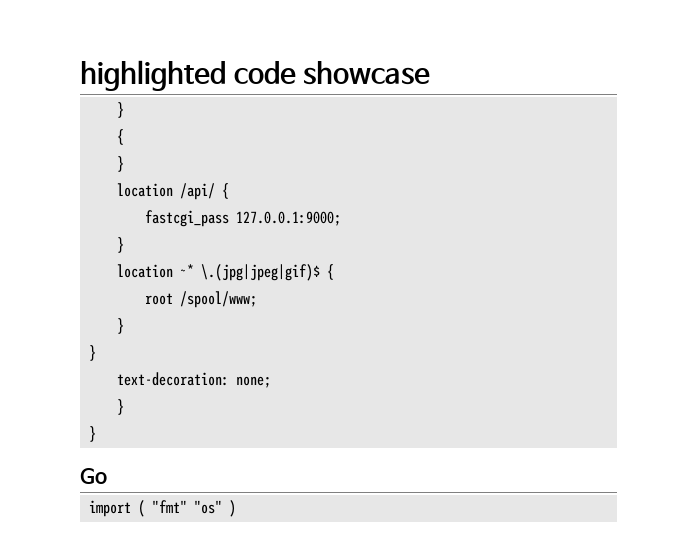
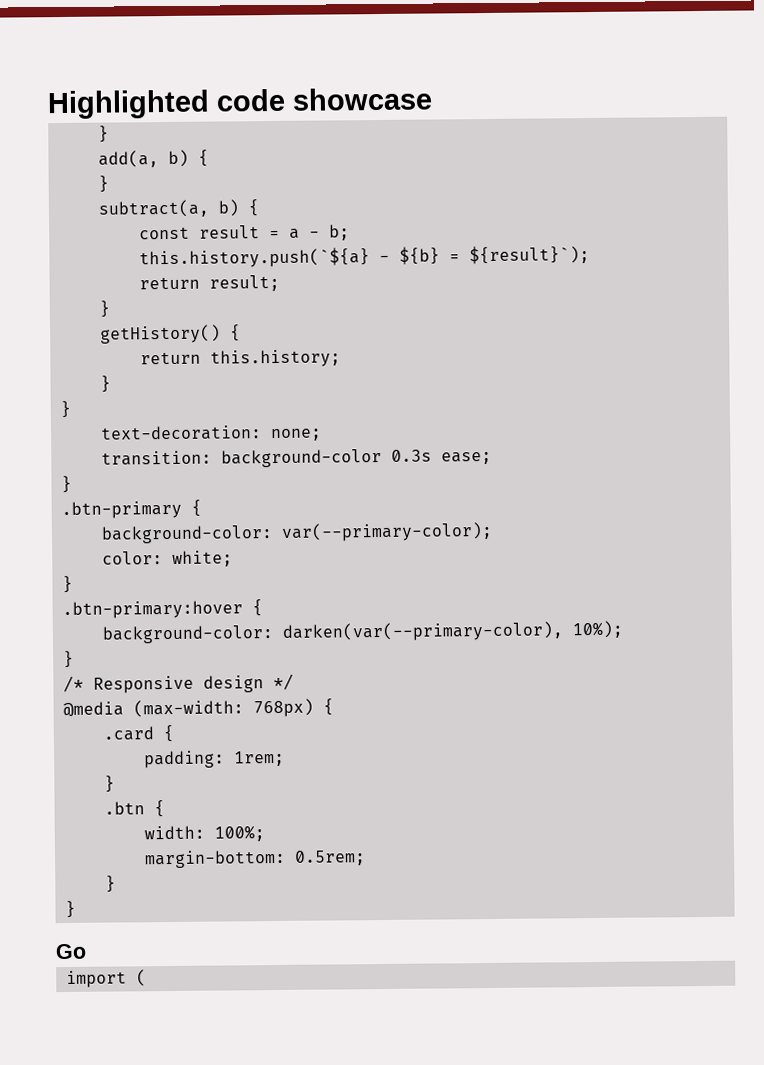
- highlighted code showcase
+ Highlighted code showcase
  }
- {
+ add(a, b) {
- location /api/ {
- fastcgi_pass 127.0.0.1:9000;
+ subtract(a, b) {
+ const result = a - b;
+ this.history.push(`${a} - ${b} = ${result}`);
+ return result;
  }
- location ~* \.(jpg|jpeg|gif)$ {
- root /spool/www;
+ getHistory() {
+ return this.history;
+ transition: background-color 0.3s ease;
+ }
+ .btn-primary {
+ background-color: var(--primary-color);
+ color: white;
+ }
+ .btn-primary:hover {
+ background-color: darken(var(--primary-color), 10%);
+ }
+ /* Responsive design */
+ @media (max-width: 768px) {
+ .card {
+ padding: 1rem;
+ }
+ .btn {
+ width: 100%;
+ margin-bottom: 0.5rem;
- import ( "fmt" "os" )
+ import (

